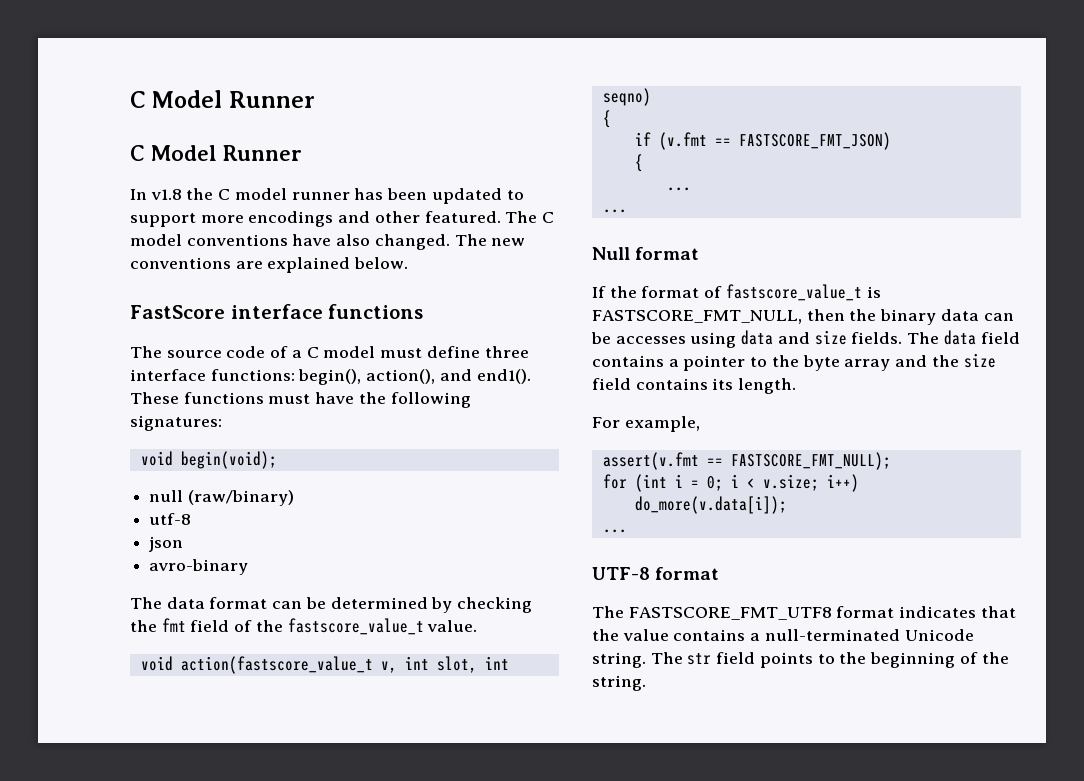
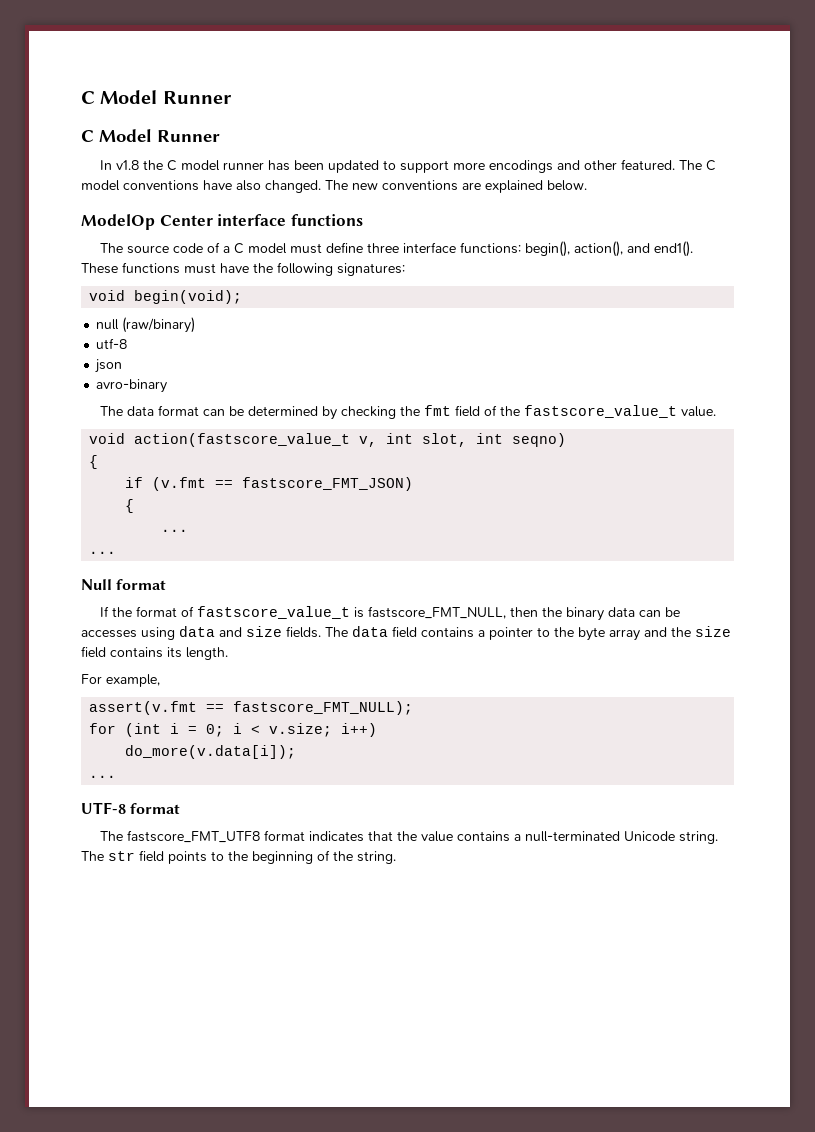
- FastScore interface functions
+ ModelOp Center interface functions
- if (v.fmt == FASTSCORE_FMT_JSON)
+ if (v.fmt == fastscore_FMT_JSON)
- If the format of fastscore_value_t is FASTSCORE_FMT_NULL, then the binary data can be accesses using data and size fields.
+ If the format of fastscore_value_t is fastscore_FMT_NULL, then the binary data can be accesses using data and size fields.
- assert(v.fmt == FASTSCORE_FMT_NULL);
+ assert(v.fmt == fastscore_FMT_NULL);
- The FASTSCORE_FMT_UTF8 format indicates that the value contains a null-terminated Unicode string.
+ The fastscore_FMT_UTF8 format indicates that the value contains a null-terminated Unicode string.

